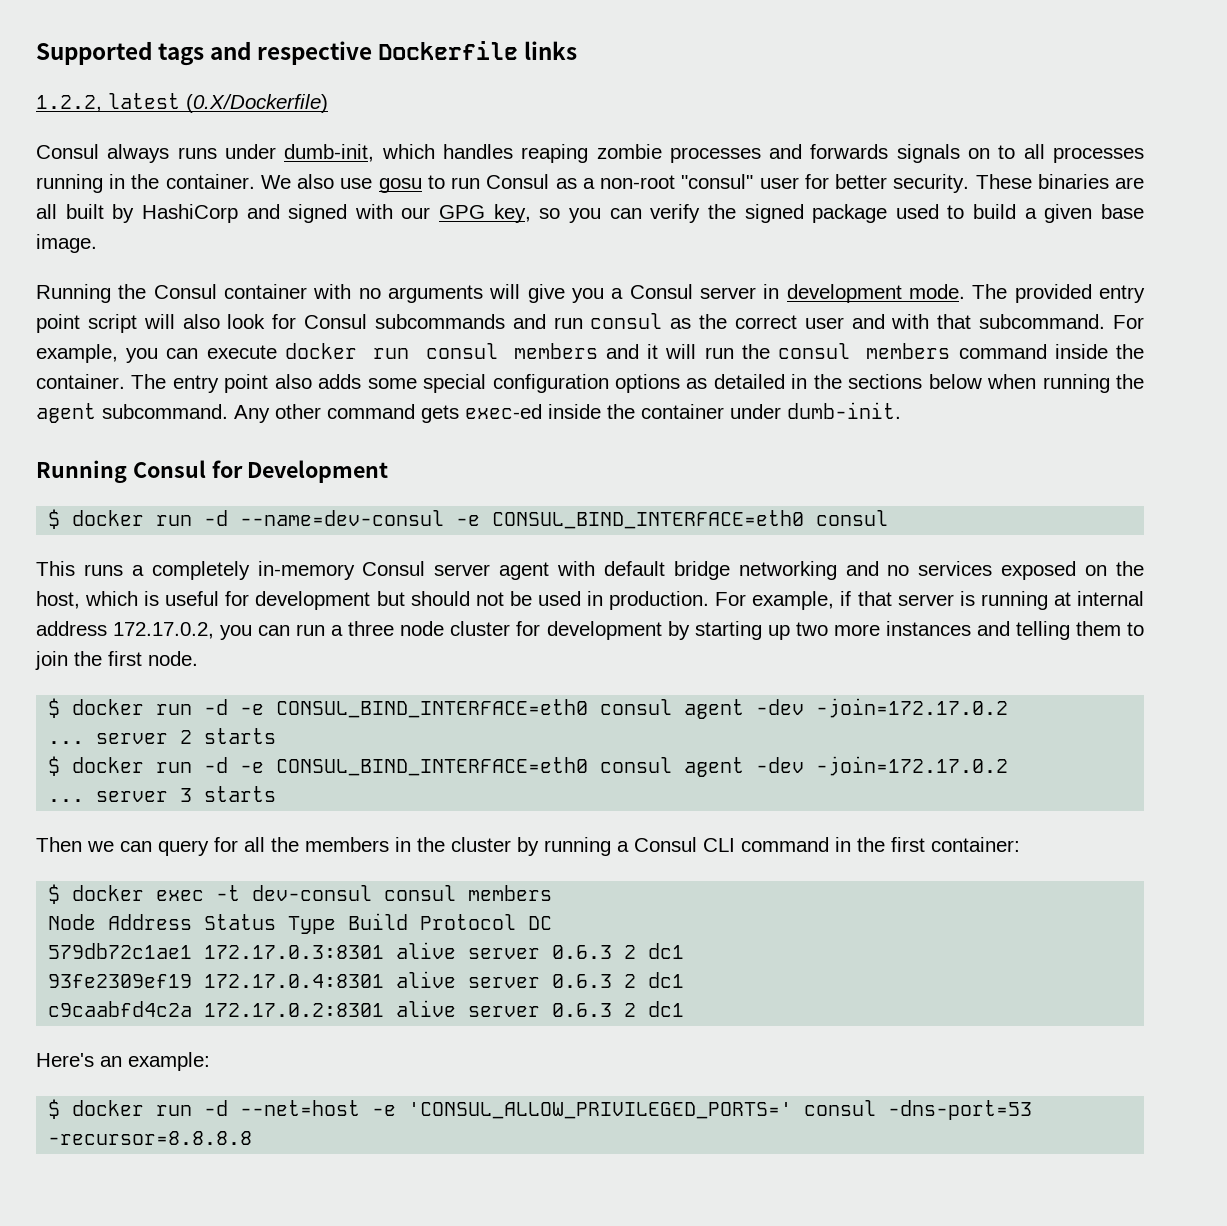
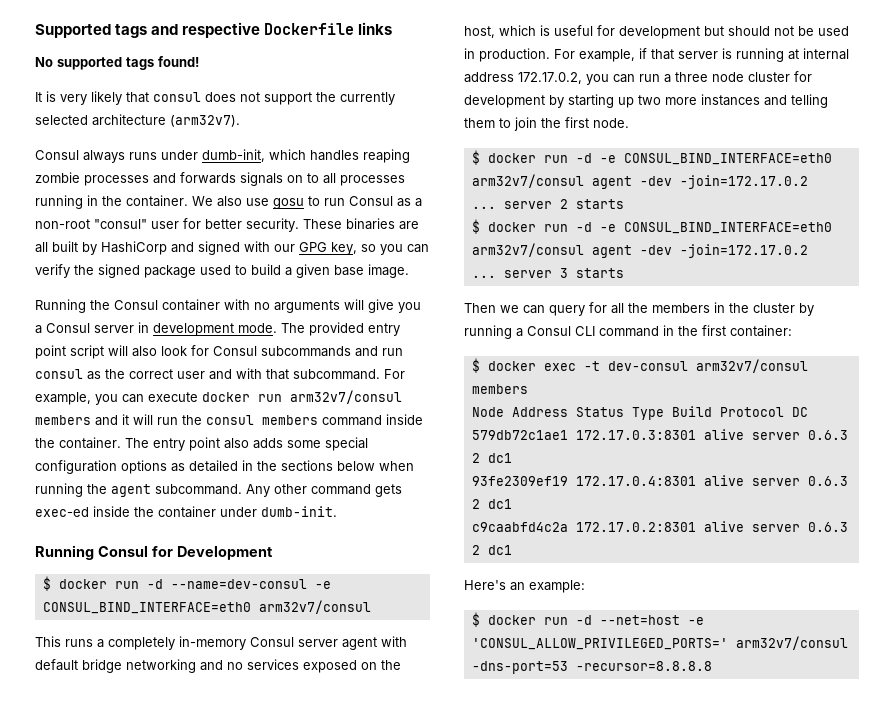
- 1.2.2, latest (0.X/Dockerfile)
+ No supported tags found!
+ It is very likely that consul does not support the currently selected architecture (arm32v7).
- For example, you can execute docker run consul members and it will run the consul members command inside the container.
+ For example, you can execute docker run arm32v7/consul members and it will run the consul members command inside the container.
- $ docker run -d --name=dev-consul -e CONSUL_BIND_INTERFACE=eth0 consul
+ $ docker run -d --name=dev-consul -e CONSUL_BIND_INTERFACE=eth0 arm32v7/consul
  For example, if that server is running at internal address 172.17.0.2, you can run a three node cluster for development by starting up two more instances and telling them to join the first node.
- $ docker run -d -e CONSUL_BIND_INTERFACE=eth0 consul agent -dev -join=172.17.0.2
+ $ docker run -d -e CONSUL_BIND_INTERFACE=eth0 arm32v7/consul agent -dev -join=172.17.0.2
  ... server 2 starts
- $ docker run -d -e CONSUL_BIND_INTERFACE=eth0 consul agent -dev -join=172.17.0.2
+ $ docker run -d -e CONSUL_BIND_INTERFACE=eth0 arm32v7/consul agent -dev -join=172.17.0.2
- $ docker exec -t dev-consul consul members
+ $ docker exec -t dev-consul arm32v7/consul members
- $ docker run -d --net=host -e 'CONSUL_ALLOW_PRIVILEGED_PORTS=' consul -dns-port=53 -recursor=8.8.8.8
+ $ docker run -d --net=host -e 'CONSUL_ALLOW_PRIVILEGED_PORTS=' arm32v7/consul -dns-port=53 -recursor=8.8.8.8

